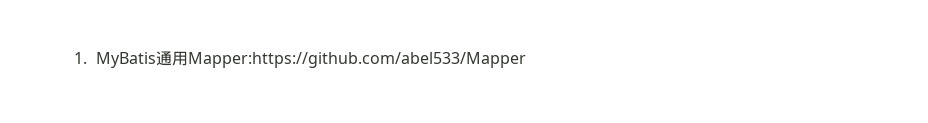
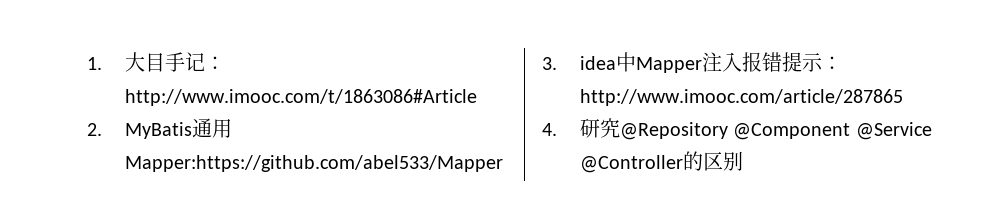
- 1. MyBatis通用Mapper:https://github.com/abel533/Mapper
+ 1.大目手记：http://www.imooc.com/t/1863086#Article
+ 2. MyBatis通用Mapper:https://github.com/abel533/Mapper
+ 3. idea中Mapper注入报错提示：http://www.imooc.com/article/287865
+ 4.研究@Repository @Component @Service @Controller的区别

